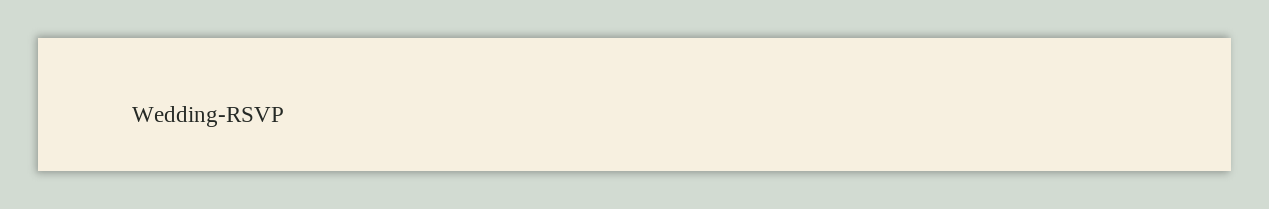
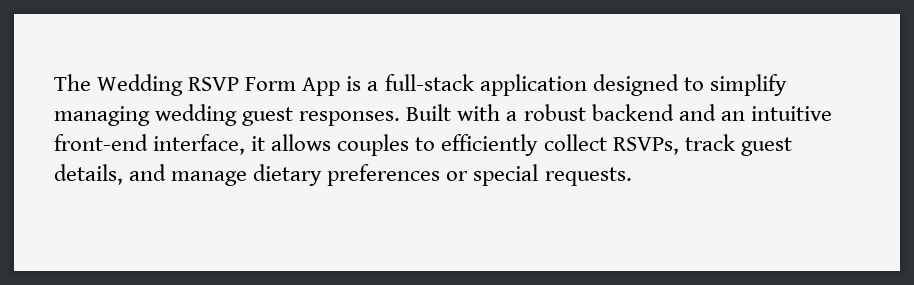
- Wedding-RSVP
+ The Wedding RSVP Form App is a full-stack application designed to simplify managing wedding guest responses. Built with a robust backend and an intuitive front-end interface, it allows couples to efficiently collect RSVPs, track guest details, and manage dietary preferences or special requests.

